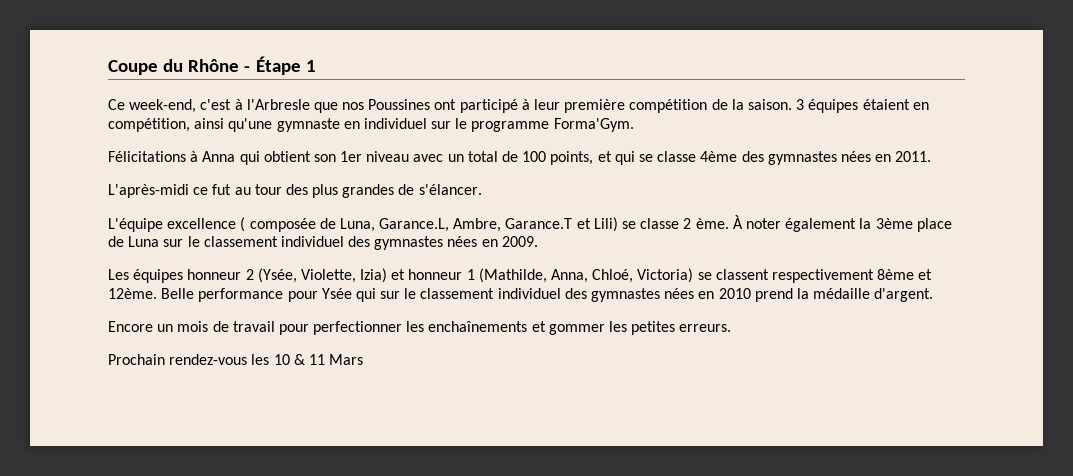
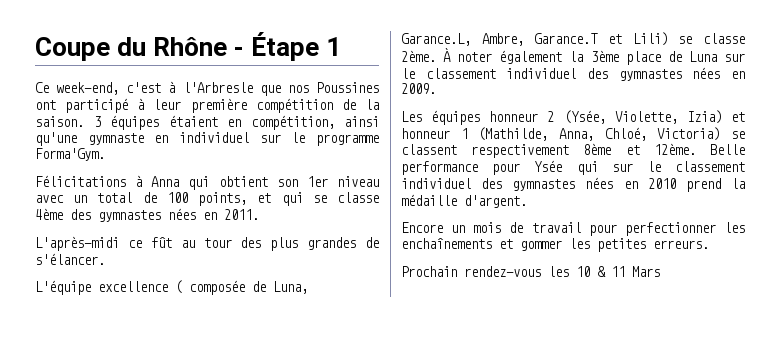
- L'après-midi ce fut au tour des plus grandes de s'élancer.
+ L'après-midi ce fût au tour des plus grandes de s'élancer.
- L'équipe excellence ( composée de Luna, Garance.L, Ambre, Garance.T et Lili) se classe 2 ème.
+ L'équipe excellence ( composée de Luna, Garance.L, Ambre, Garance.T et Lili) se classe 2ème.

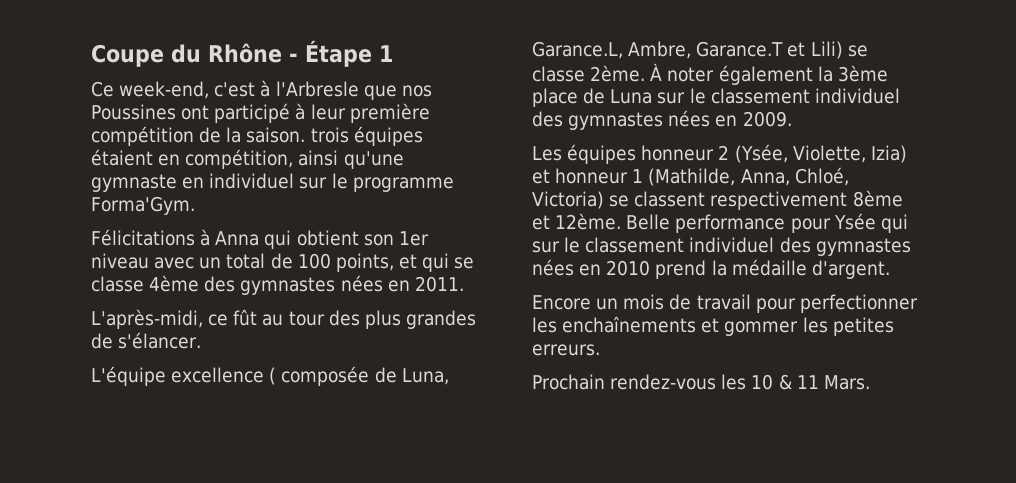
- Ce week-end, c'est à l'Arbresle que nos Poussines ont participé à leur première compétition de la saison. 3 équipes étaient en compétition, ainsi qu'une gymnaste en individuel sur le programme Forma'Gym.
+ Ce week-end, c'est à l'Arbresle que nos Poussines ont participé à leur première compétition de la saison. trois équipes étaient en compétition, ainsi qu'une gymnaste en individuel sur le programme Forma'Gym.
- L'après-midi ce fût au tour des plus grandes de s'élancer.
+ L'après-midi, ce fût au tour des plus grandes de s'élancer.
- Prochain rendez-vous les 10 & 11 Mars
+ Prochain rendez-vous les 10 & 11 Mars.

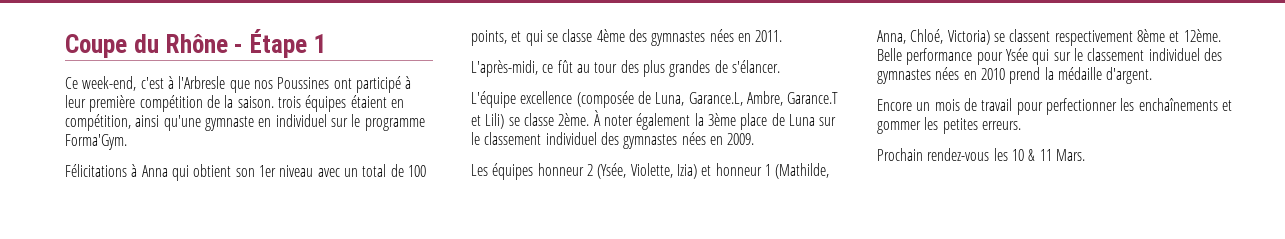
- L'équipe excellence ( composée de Luna, Garance.L, Ambre, Garance.T et Lili) se classe 2ème.
+ L'équipe excellence (composée de Luna, Garance.L, Ambre, Garance.T et Lili) se classe 2ème.

